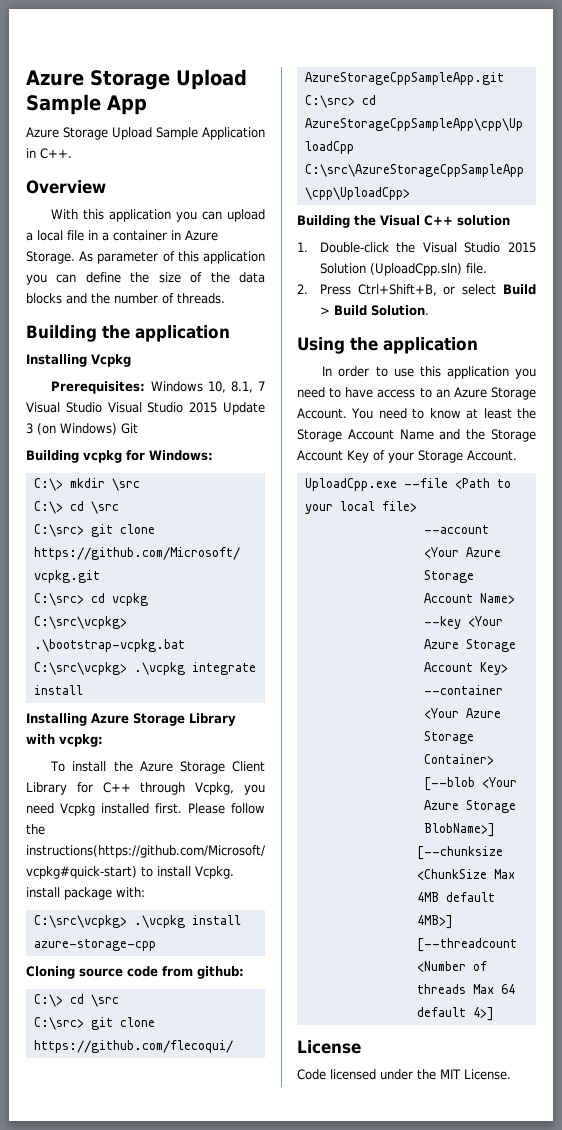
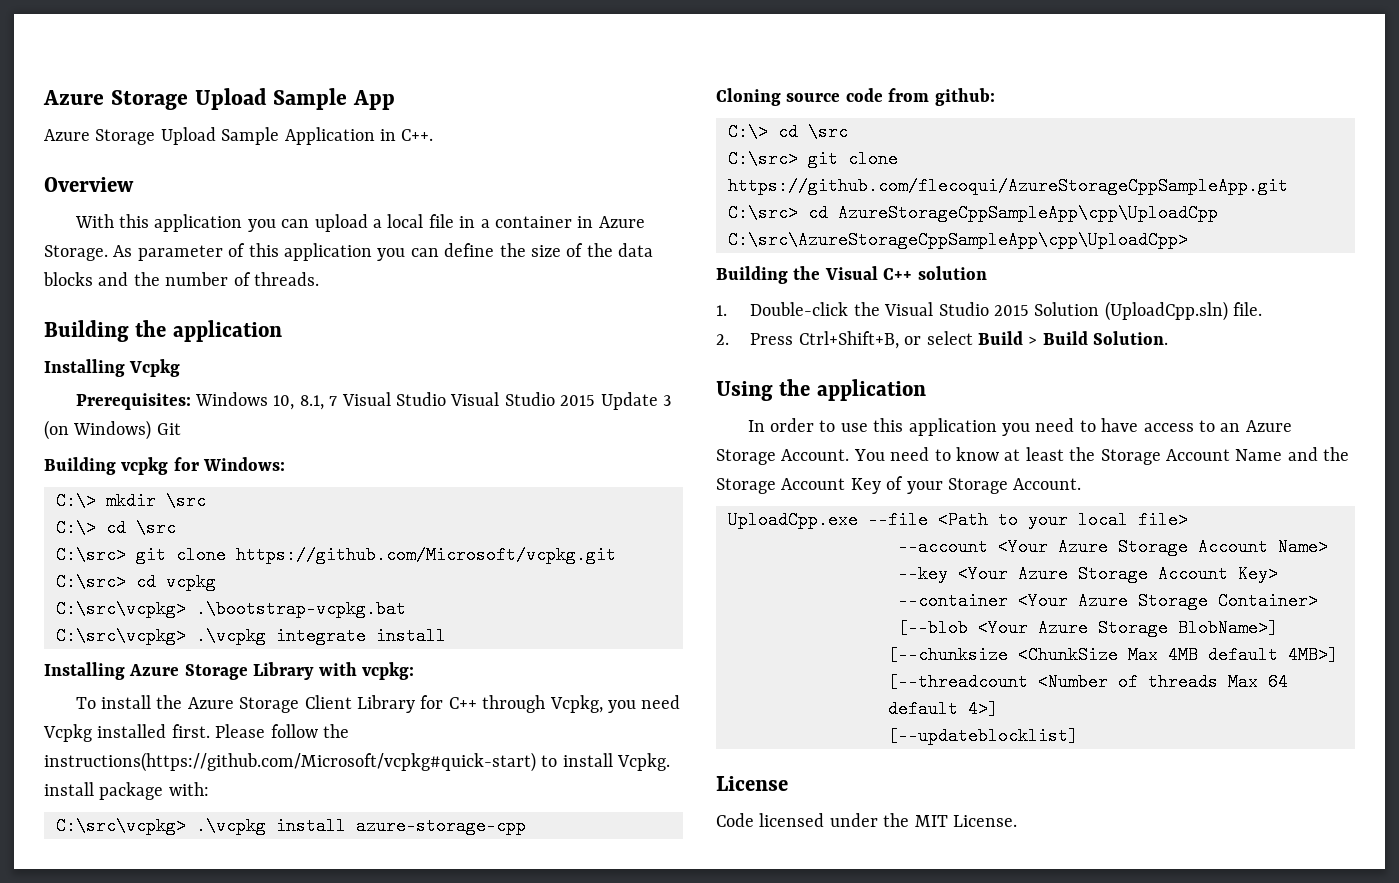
+ [--updateblocklist]

